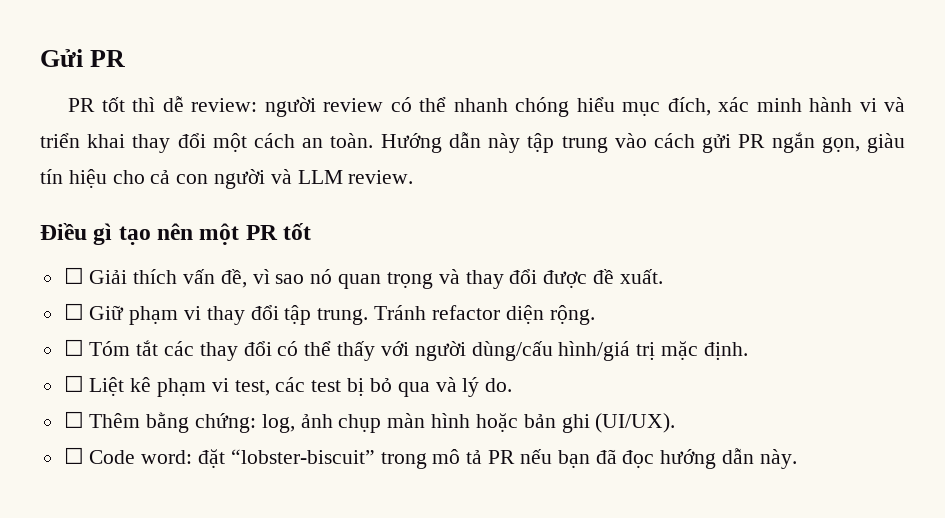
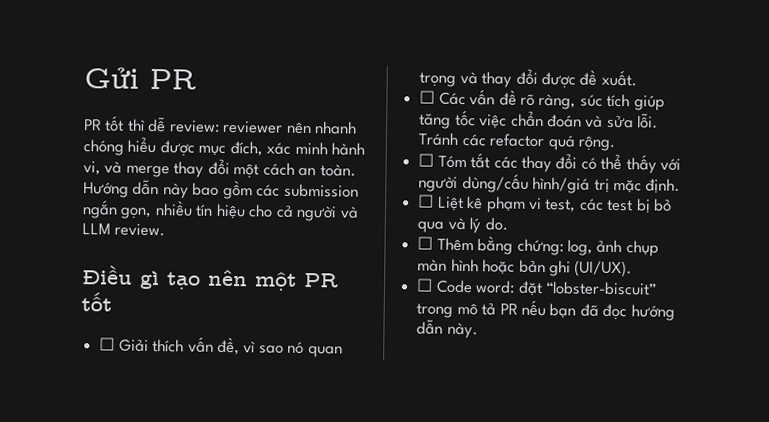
- PR tốt thì dễ review: người review có thể nhanh chóng hiểu mục đích, xác minh hành vi và triển khai thay đổi một cách an toàn.
+ PR tốt thì dễ review: reviewer nên nhanh chóng hiểu được mục đích, xác minh hành vi, và merge thay đổi một cách an toàn.
- Hướng dẫn này tập trung vào cách gửi PR ngắn gọn, giàu tín hiệu cho cả con người và LLM review.
+ Hướng dẫn này bao gồm các submission ngắn gọn, nhiều tín hiệu cho cả người và LLM review.
- ☐ Giữ phạm vi thay đổi tập trung. Tránh refactor diện rộng.
+ ☐ Các vấn đề rõ ràng, súc tích giúp tăng tốc việc chẩn đoán và sửa lỗi. Tránh các refactor quá rộng.

